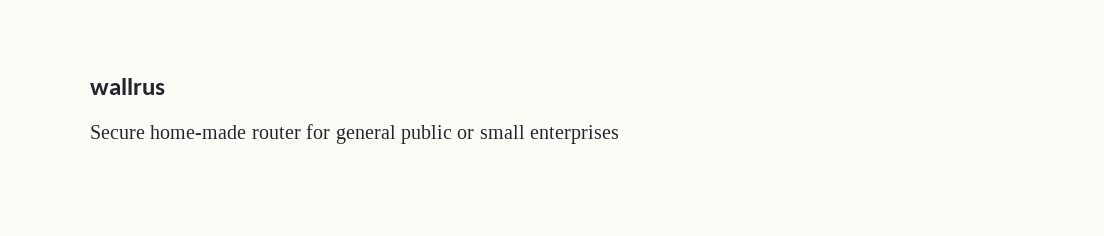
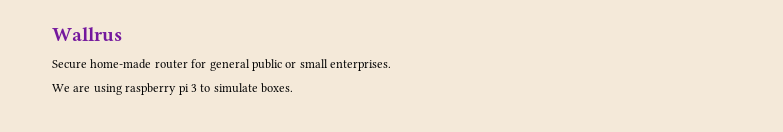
- wallrus
+ Wallrus
- Secure home-made router for general public or small enterprises
+ Secure home-made router for general public or small enterprises.
+ We are using raspberry pi 3 to simulate boxes.

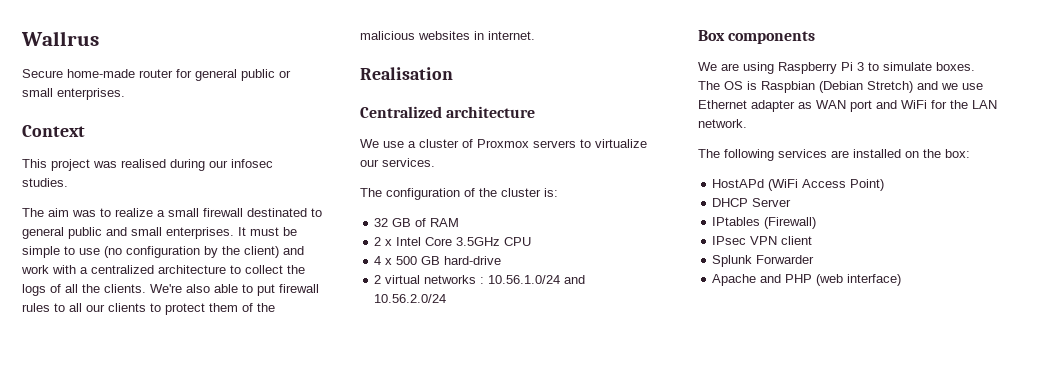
+ Context
+ This project was realised during our infosec studies.
+ The aim was to realize a small firewall destinated to general public and small enterprises. It must be simple to use (no configuration by the client) and work with a centralized architecture to collect the logs of all the clients. We're also able to put firewall rules to all our clients to protect them of the malicious websites in internet.
+ Realisation
+ Centralized architecture
+ We use a cluster of Proxmox servers to virtualize our services.
+ The configuration of the cluster is:
+ 32 GB of RAM
+ 2 x Intel Core 3.5GHz CPU
+ 4 x 500 GB hard-drive
+ 2 virtual networks : 10.56.1.0/24 and 10.56.2.0/24
+ Box components
- We are using raspberry pi 3 to simulate boxes.
+ We are using Raspberry Pi 3 to simulate boxes.
+ The OS is Raspbian (Debian Stretch) and we use Ethernet adapter as WAN port and WiFi for the LAN network.
+ The following services are installed on the box:
+ HostAPd (WiFi Access Point)
+ DHCP Server
+ IPtables (Firewall)
+ IPsec VPN client
+ Splunk Forwarder
+ Apache and PHP (web interface)

